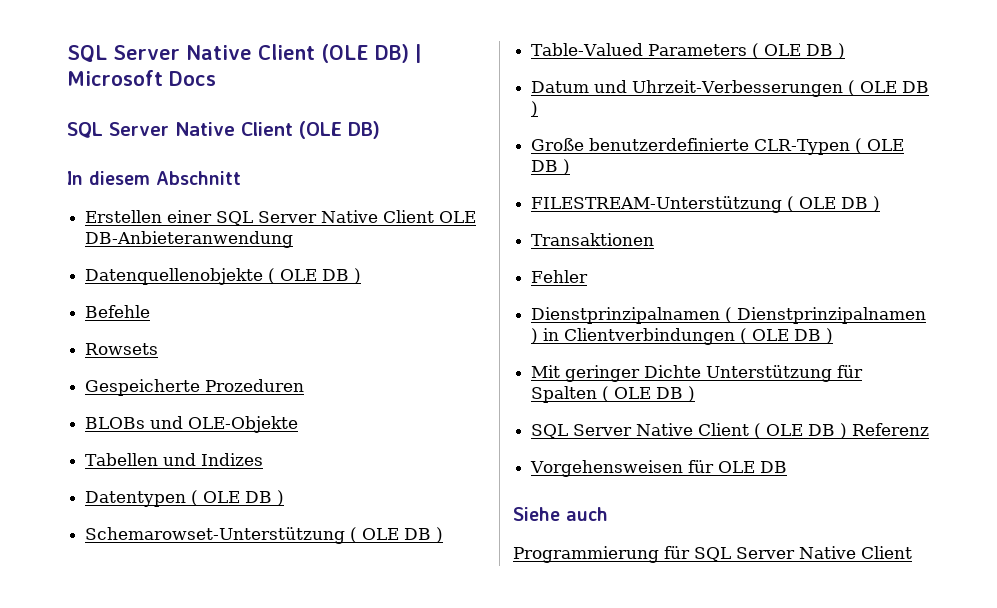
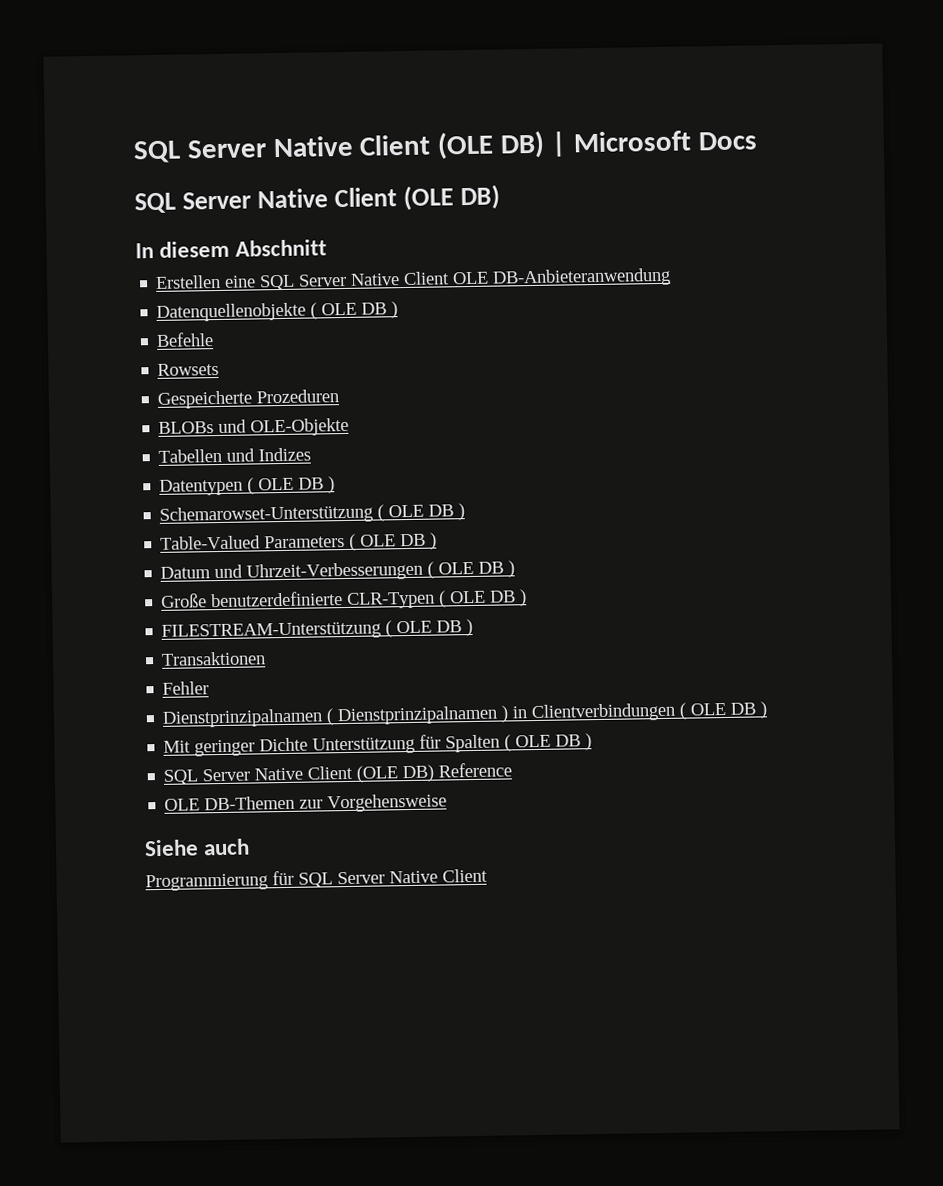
- Erstellen einer SQL Server Native Client OLE DB-Anbieteranwendung
+ Erstellen eine SQL Server Native Client OLE DB-Anbieteranwendung
- SQL Server Native Client ( OLE DB ) Referenz
- Vorgehensweisen für OLE DB
+ SQL Server Native Client (OLE DB) Reference
+ OLE DB-Themen zur Vorgehensweise

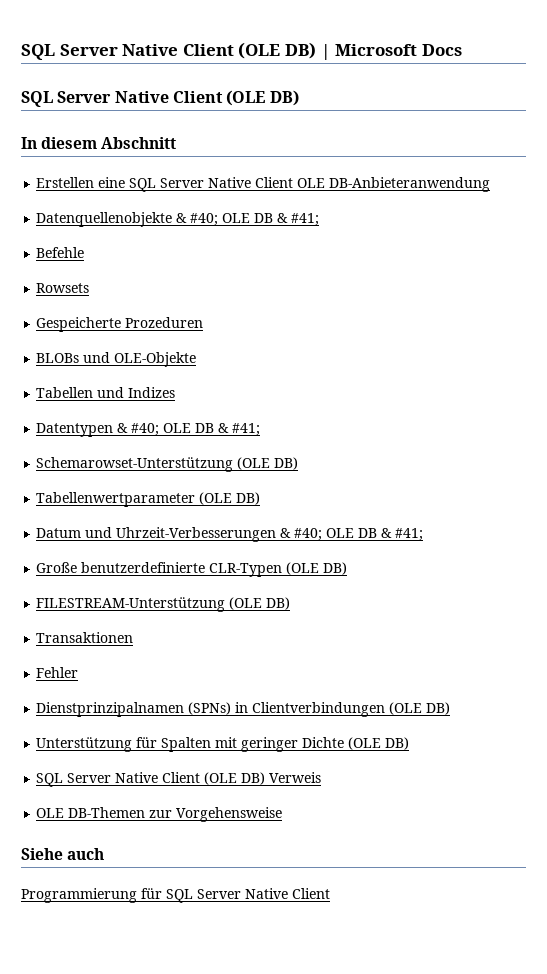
- Datenquellenobjekte ( OLE DB )
+ Datenquellenobjekte & #40; OLE DB & #41;
- Datentypen ( OLE DB )
- Schemarowset-Unterstützung ( OLE DB )
- Table-Valued Parameters ( OLE DB )
- Datum und Uhrzeit-Verbesserungen ( OLE DB )
- Große benutzerdefinierte CLR-Typen ( OLE DB )
- FILESTREAM-Unterstützung ( OLE DB )
+ Datentypen & #40; OLE DB & #41;
+ Schemarowset-Unterstützung (OLE DB)
+ Tabellenwertparameter (OLE DB)
+ Datum und Uhrzeit-Verbesserungen & #40; OLE DB & #41;
+ Große benutzerdefinierte CLR-Typen (OLE DB)
+ FILESTREAM-Unterstützung (OLE DB)
  Transaktionen
  Fehler
- Dienstprinzipalnamen ( Dienstprinzipalnamen ) in Clientverbindungen ( OLE DB )
- Mit geringer Dichte Unterstützung für Spalten ( OLE DB )
- SQL Server Native Client (OLE DB) Reference
+ Dienstprinzipalnamen (SPNs) in Clientverbindungen (OLE DB)
+ Unterstützung für Spalten mit geringer Dichte (OLE DB)
+ SQL Server Native Client (OLE DB) Verweis

